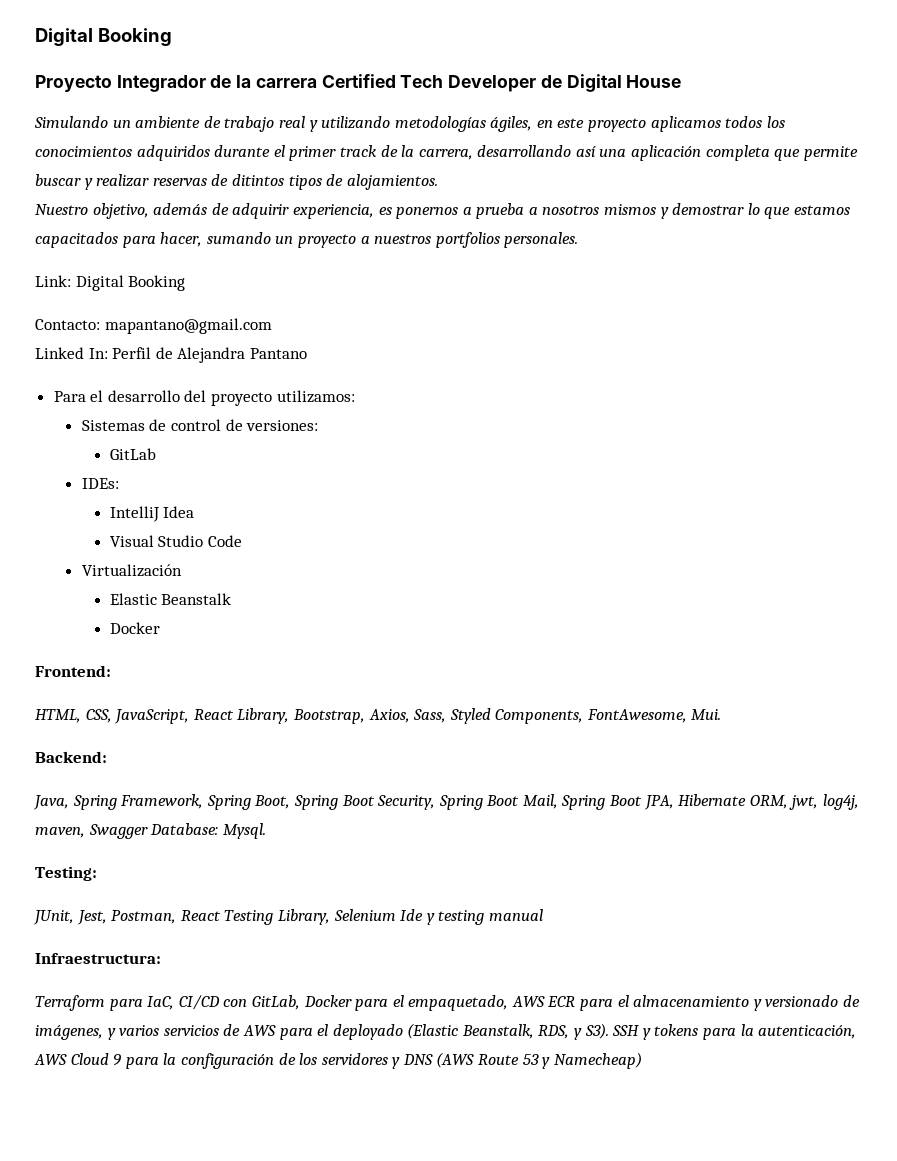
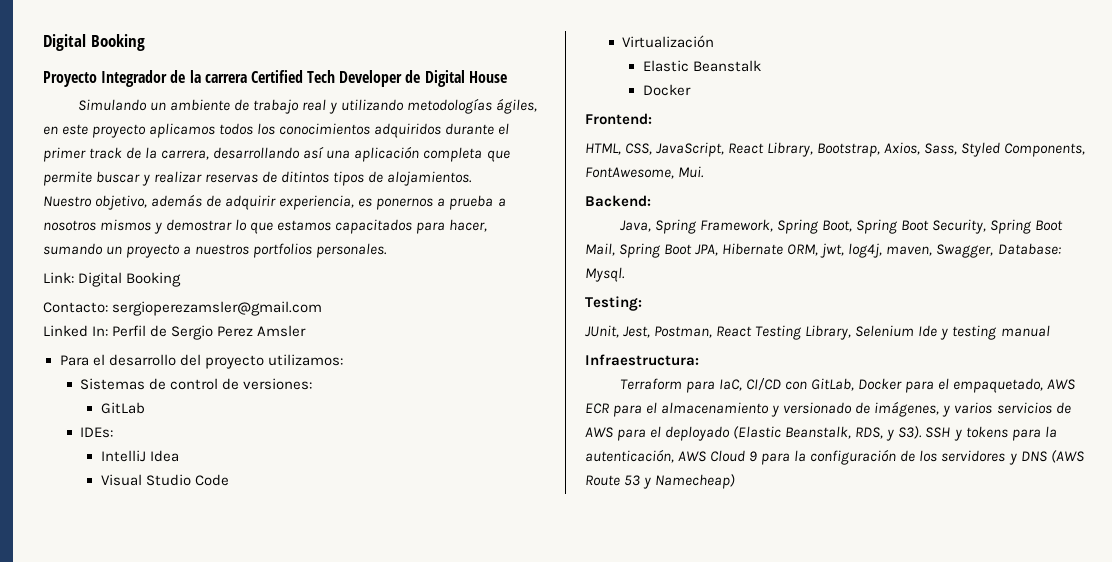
- Contacto: mapantano@gmail.com
+ Contacto: sergioperezamsler@gmail.com
- Linked In: Perfil de Alejandra Pantano
+ Linked In: Perfil de Sergio Perez Amsler
- Java, Spring Framework, Spring Boot, Spring Boot Security, Spring Boot Mail, Spring Boot JPA, Hibernate ORM, jwt, log4j, maven, Swagger Database: Mysql.
+ Java, Spring Framework, Spring Boot, Spring Boot Security, Spring Boot Mail, Spring Boot JPA, Hibernate ORM, jwt, log4j, maven, Swagger, Database: Mysql.

